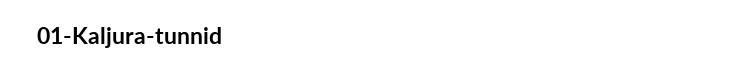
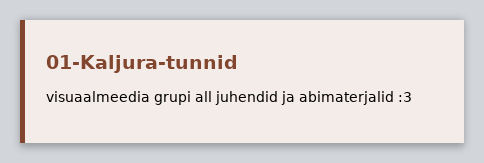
+ visuaalmeedia grupi all juhendid ja abimaterjalid :3

